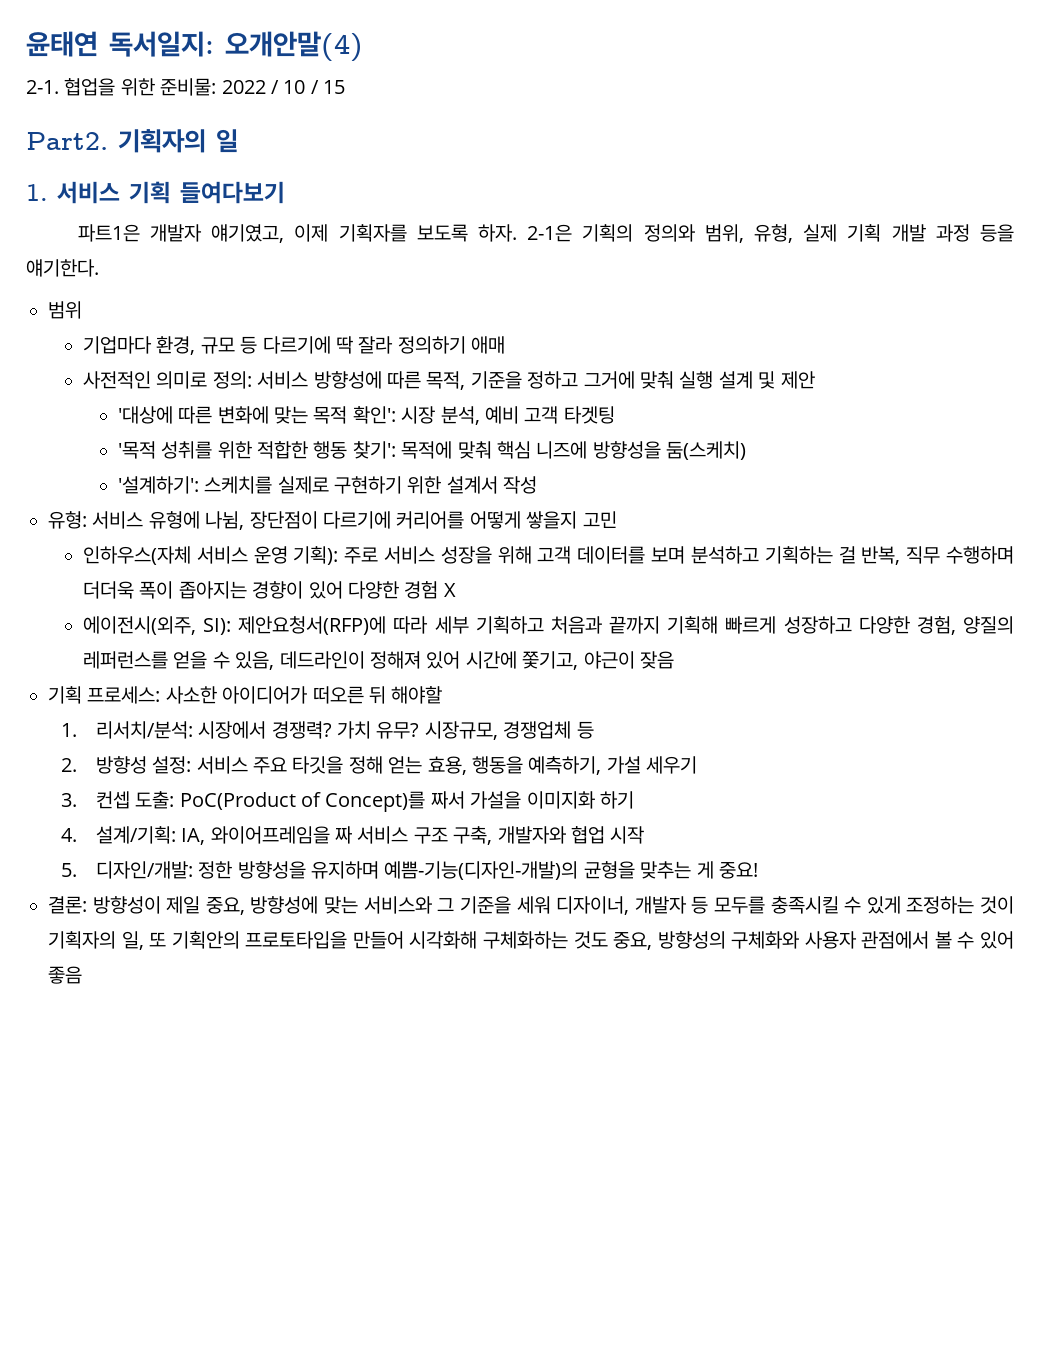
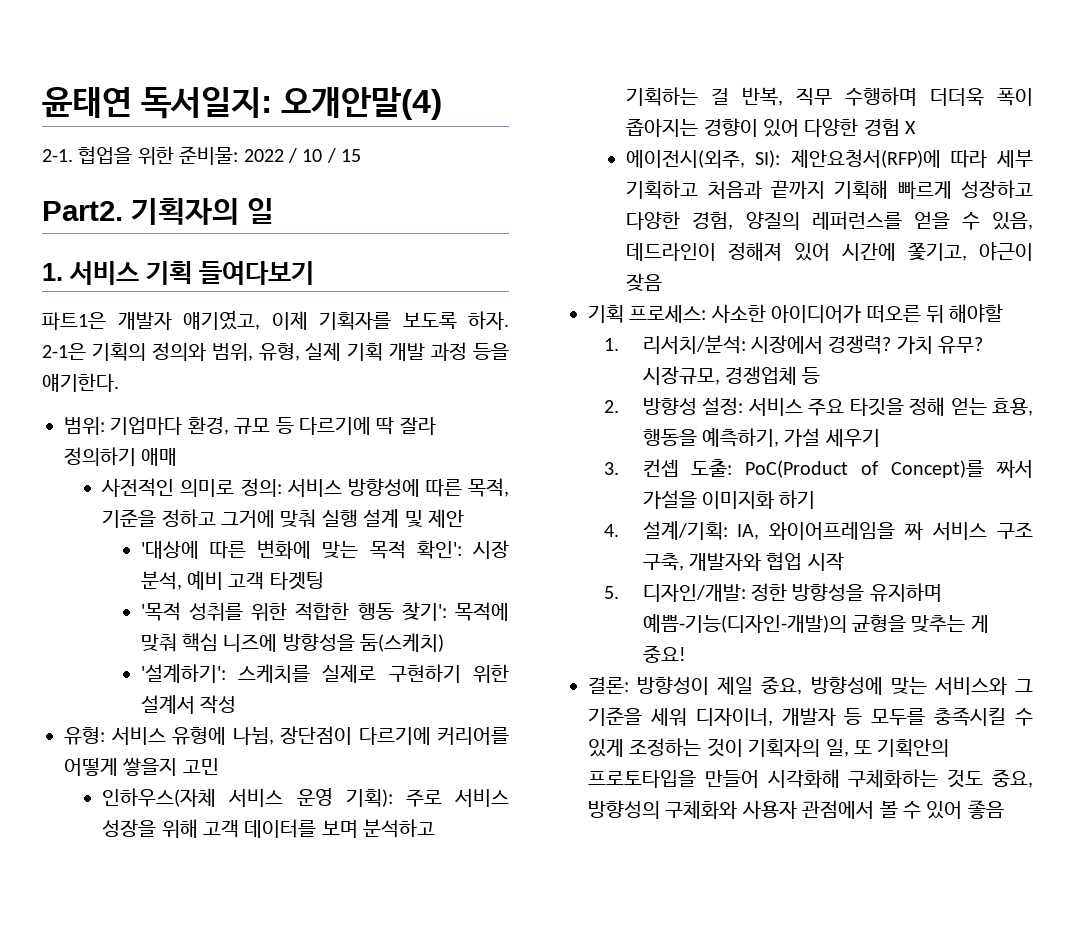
- 범위
- 기업마다 환경, 규모 등 다르기에 딱 잘라 정의하기 애매
+ 범위: 기업마다 환경, 규모 등 다르기에 딱 잘라 정의하기 애매

